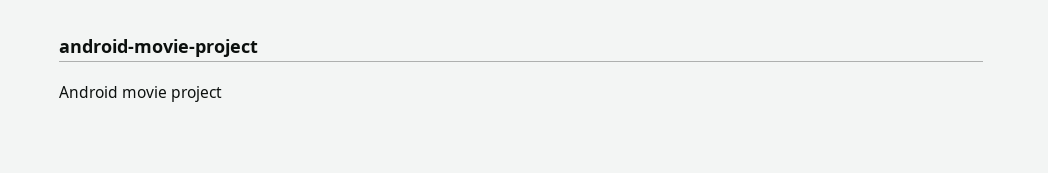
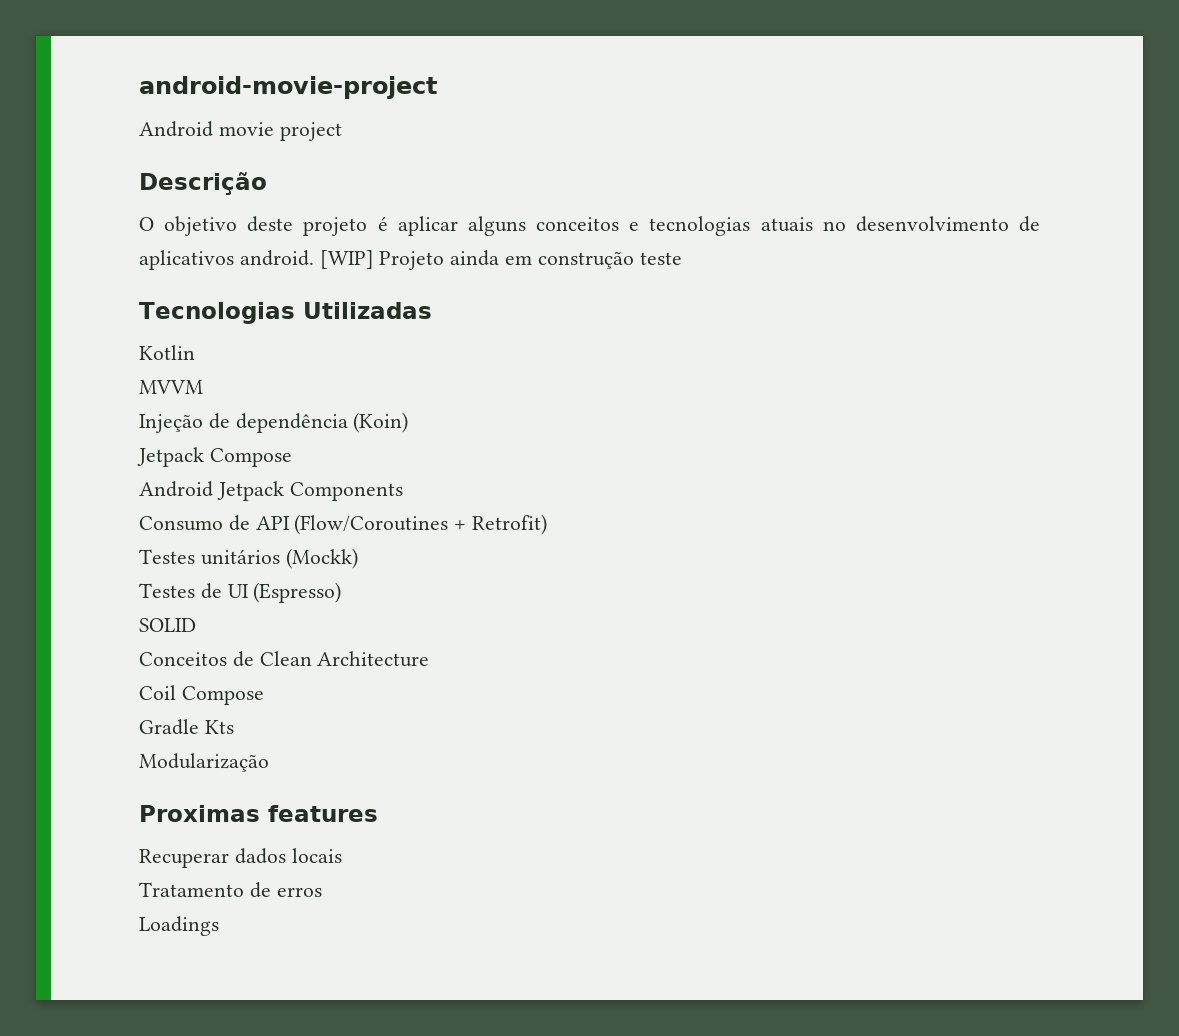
+ Descrição
+ O objetivo deste projeto é aplicar alguns conceitos e tecnologias atuais no desenvolvimento de aplicativos android. [WIP] Projeto ainda em construção teste
+ Tecnologias Utilizadas
+ Kotlin
+ MVVM
+ Injeção de dependência (Koin)
+ Jetpack Compose
+ Android Jetpack Components
+ Consumo de API (Flow/Coroutines + Retrofit)
+ Testes unitários (Mockk)
+ Testes de UI (Espresso)
+ SOLID
+ Conceitos de Clean Architecture
+ Coil Compose
+ Gradle Kts
+ Modularização
+ Proximas features
+ Recuperar dados locais
+ Tratamento de erros
+ Loadings

